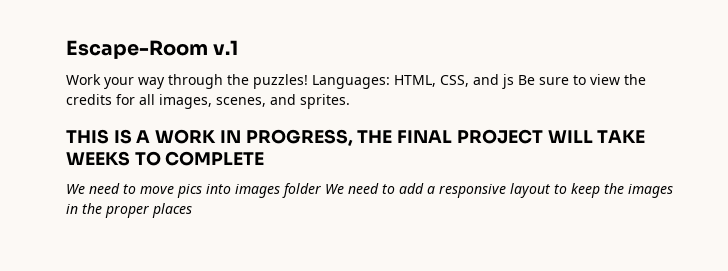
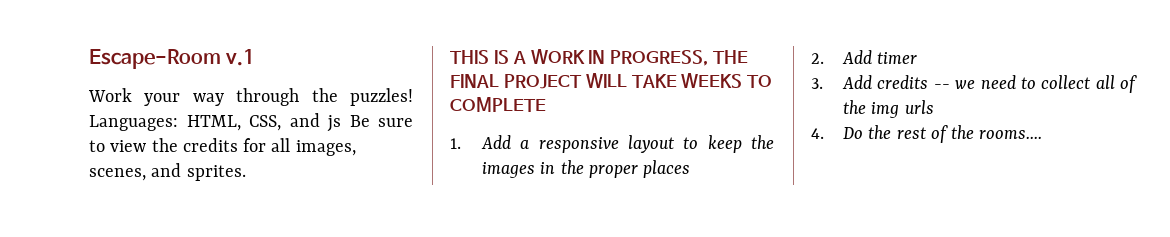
- We need to move pics into images folder We need to add a responsive layout to keep the images in the proper places
+ 1. Add a responsive layout to keep the images in the proper places
+ 2. Add timer
+ 3. Add credits -- we need to collect all of the img urls
+ 4. Do the rest of the rooms....

